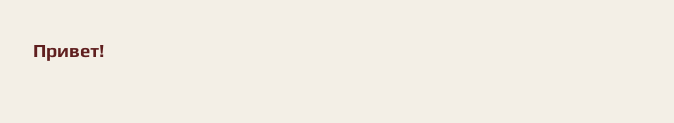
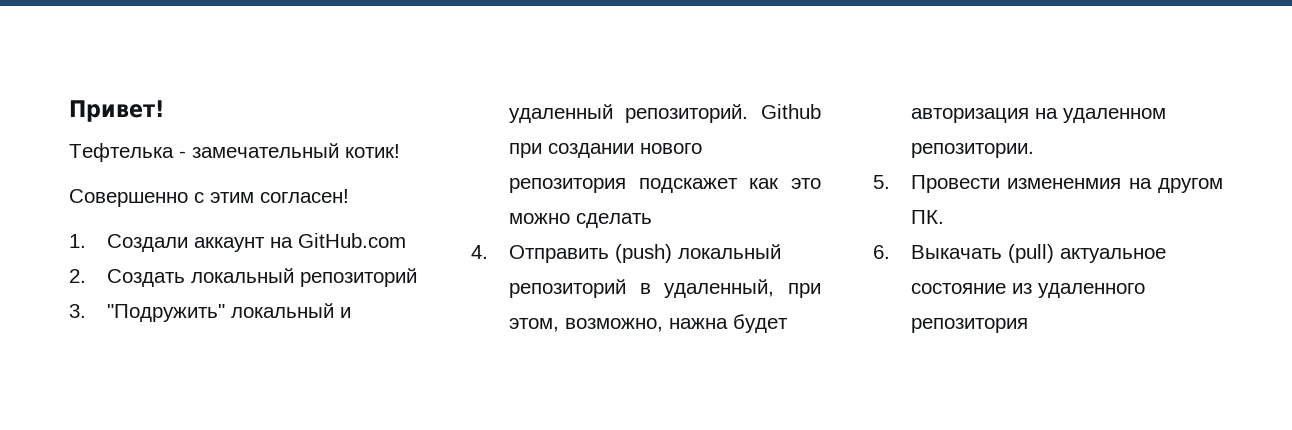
+ Тефтелька - замечательный котик!
+ Совершенно с этим согласен!
+ 1. Создали аккаунт на GitHub.com
+ 2. Создать локальный репозиторий
+ 3. "Подружить" локальный и удаленный репозиторий. Github при создании нового репозитория подскажет как это можно сделать
+ 4. Отправить (push) локальный репозиторий в удаленный, при этом, возможно, нажна будет авторизация на удаленном репозитории.
+ 5. Провести измененмия на другом ПК.
+ 6. Выкачать (pull) актуальное состояние из удаленного репозитория

